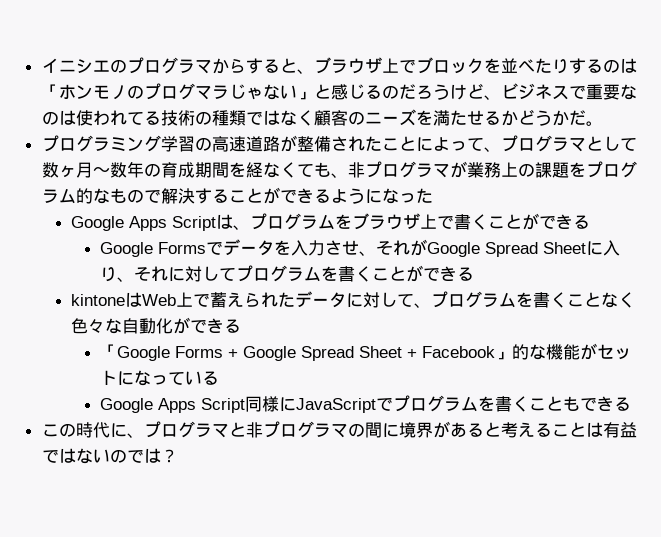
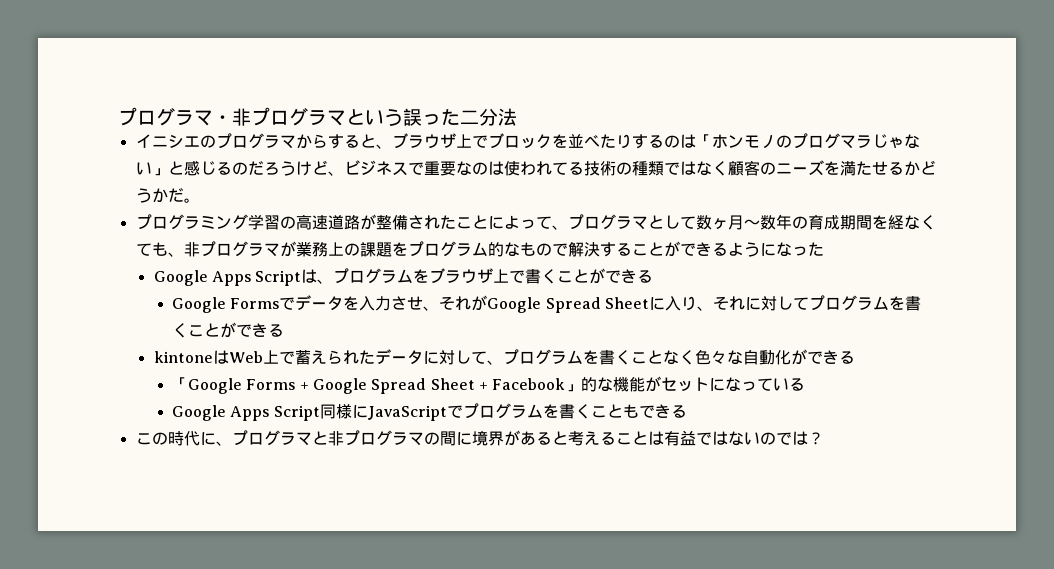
+ プログラマ・非プログラマという誤った二分法

